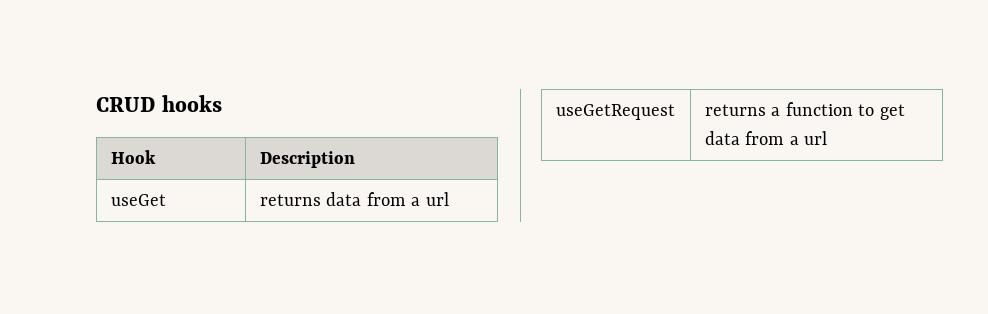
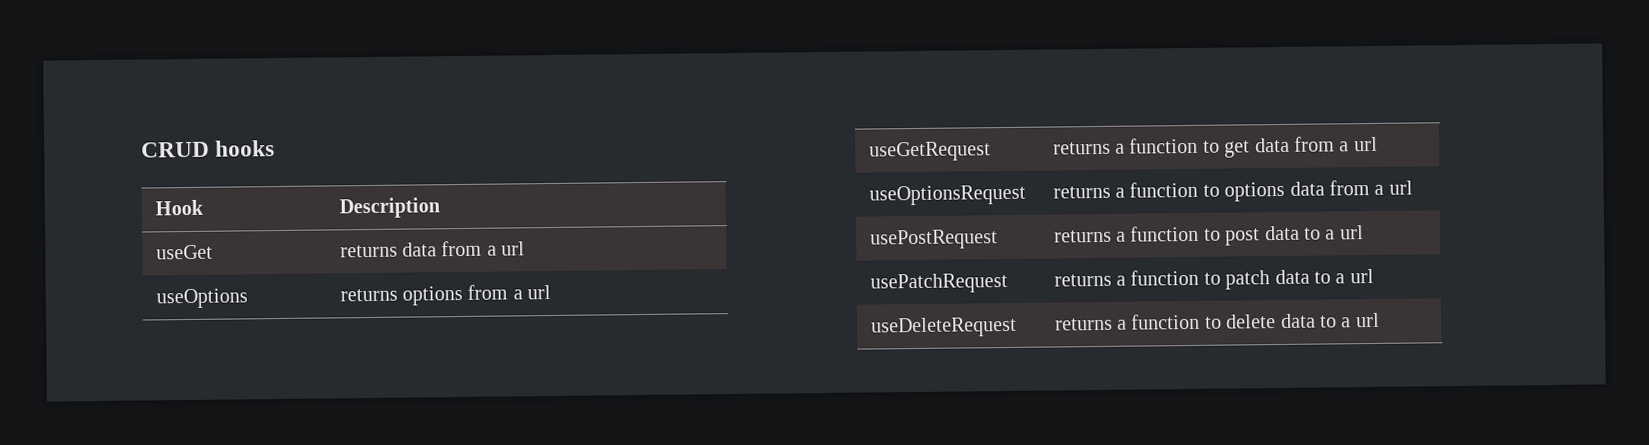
+ useOptions | returns options from a url
+ useOptionsRequest | returns a function to options data from a url
+ usePostRequest | returns a function to post data to a url
+ usePatchRequest | returns a function to patch data to a url
+ useDeleteRequest | returns a function to delete data to a url

